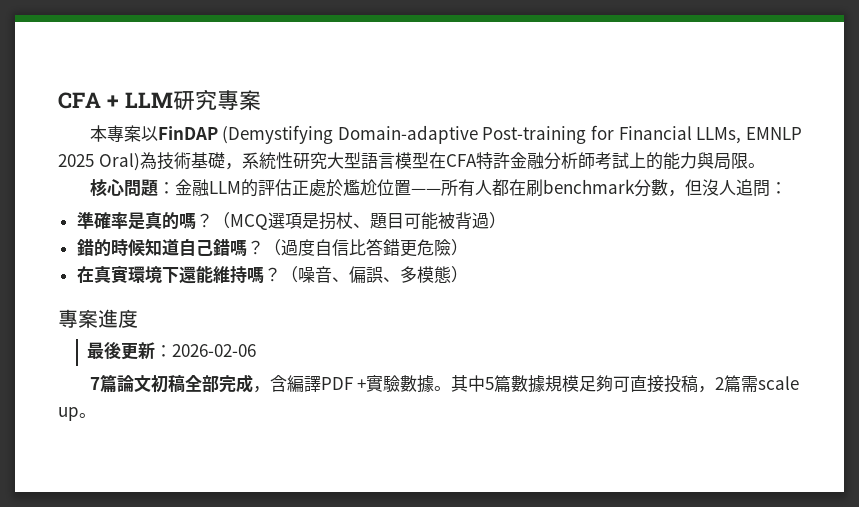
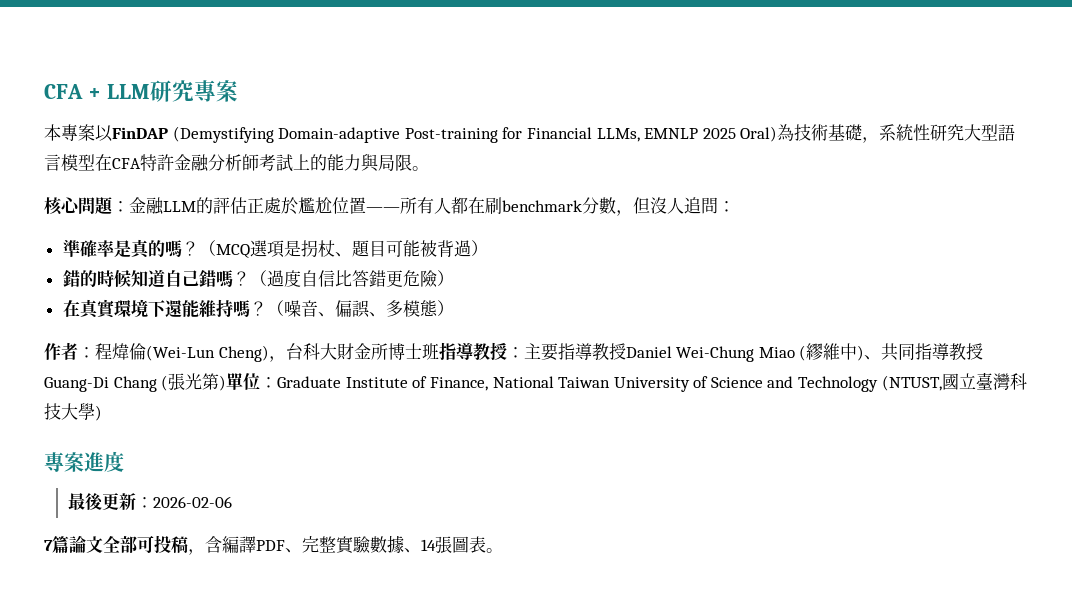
+ 作者：程煒倫(Wei-Lun Cheng)，台科大財金所博士班指導教授：主要指導教授Daniel Wei-Chung Miao (繆維中)、共同指導教授Guang-Di Chang (張光第)單位：Graduate Institute of Finance, National Taiwan University of Science and Technology (NTUST,國立臺灣科技大學)
- 7篇論文初稿全部完成，含編譯PDF +實驗數據。其中5篇數據規模足夠可直接投稿，2篇需scale up。
+ 7篇論文全部可投稿，含編譯PDF、完整實驗數據、14張圖表。

